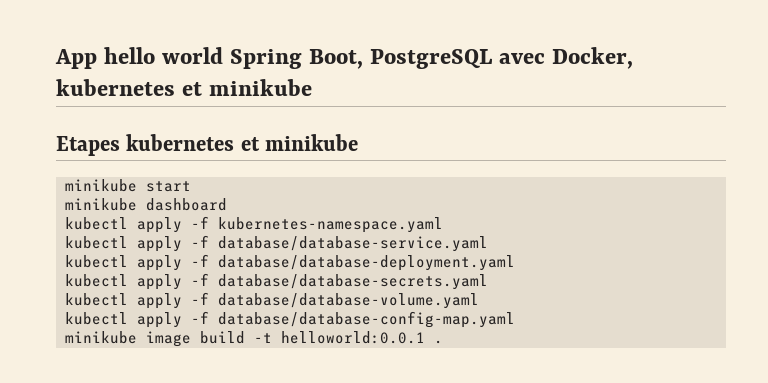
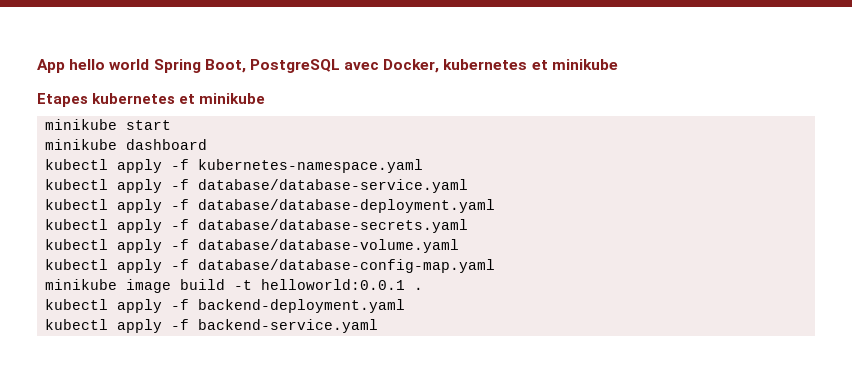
+ kubectl apply -f backend-deployment.yaml
+ kubectl apply -f backend-service.yaml

